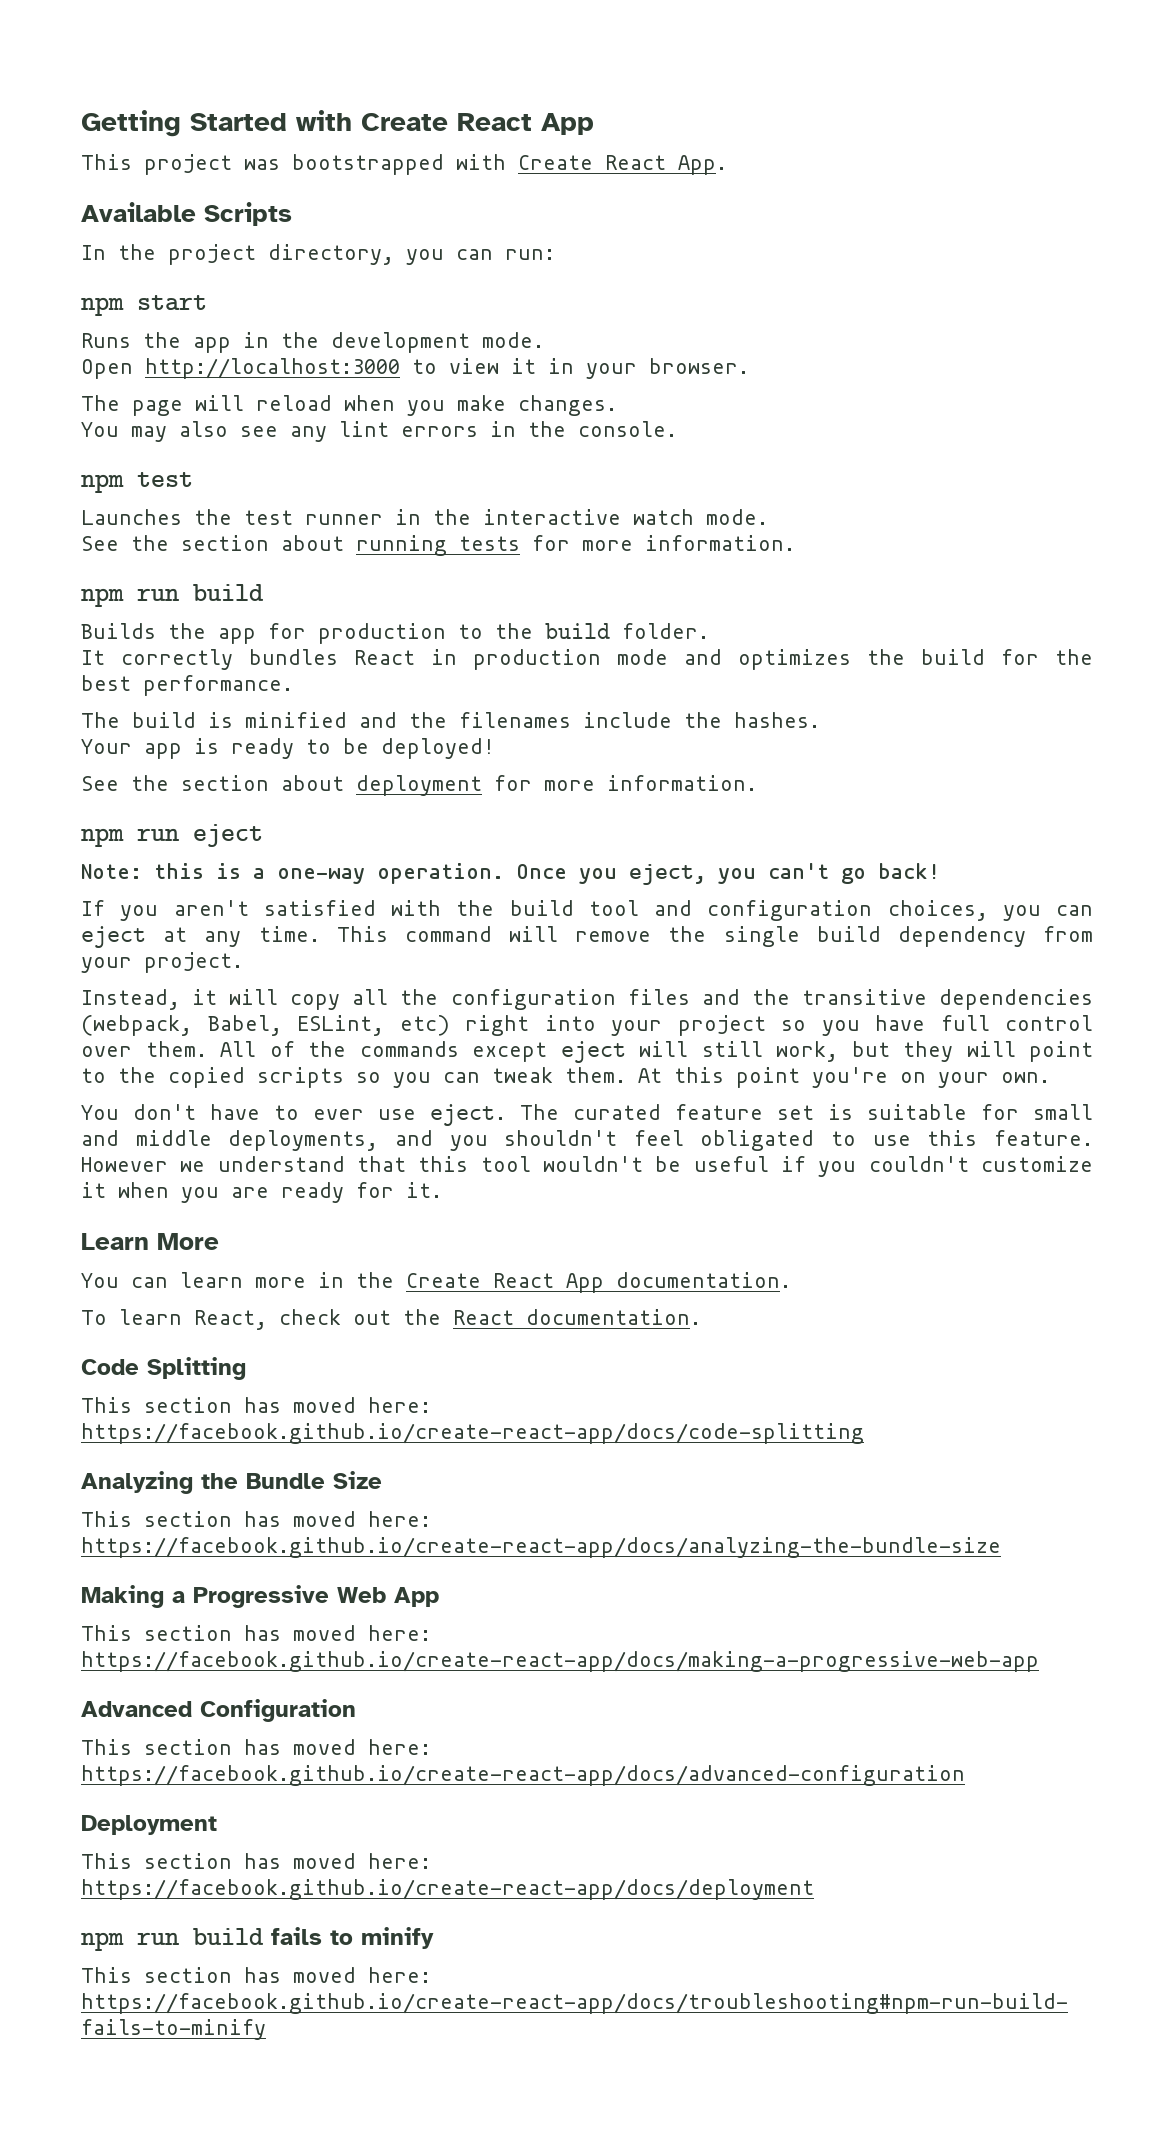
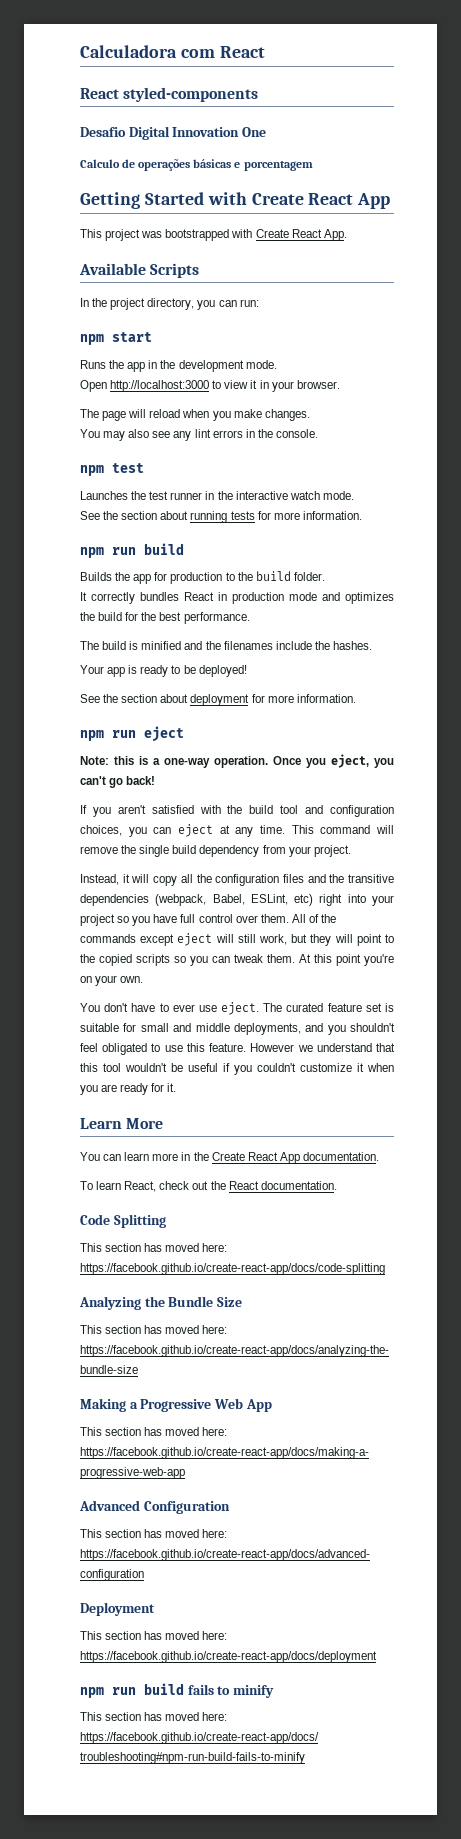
+ Calculadora com React
+ React styled-components
+ Desafio Digital Innovation One
+ Calculo de operações básicas e porcentagem

